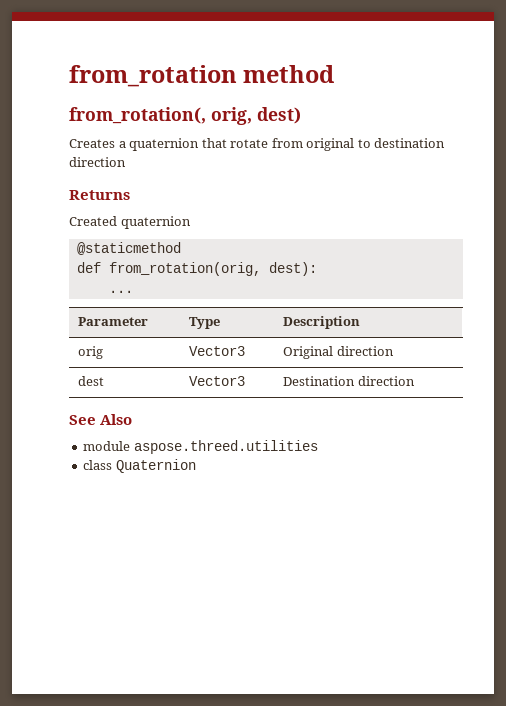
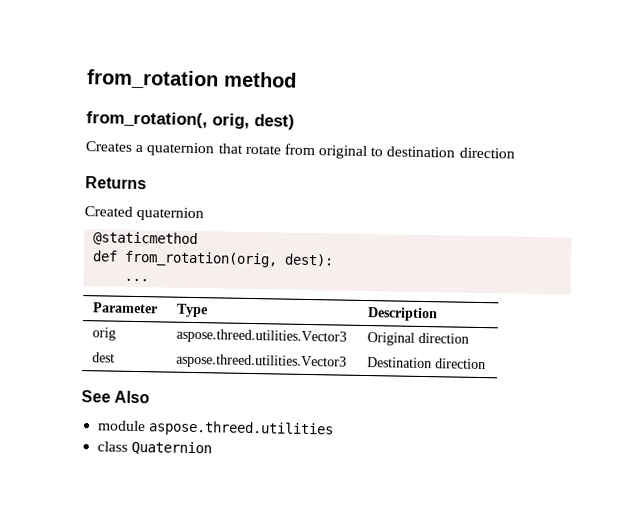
- orig | Vector3 | Original direction
+ orig | aspose.threed.utilities.Vector3 | Original direction
- dest | Vector3 | Destination direction
+ dest | aspose.threed.utilities.Vector3 | Destination direction

